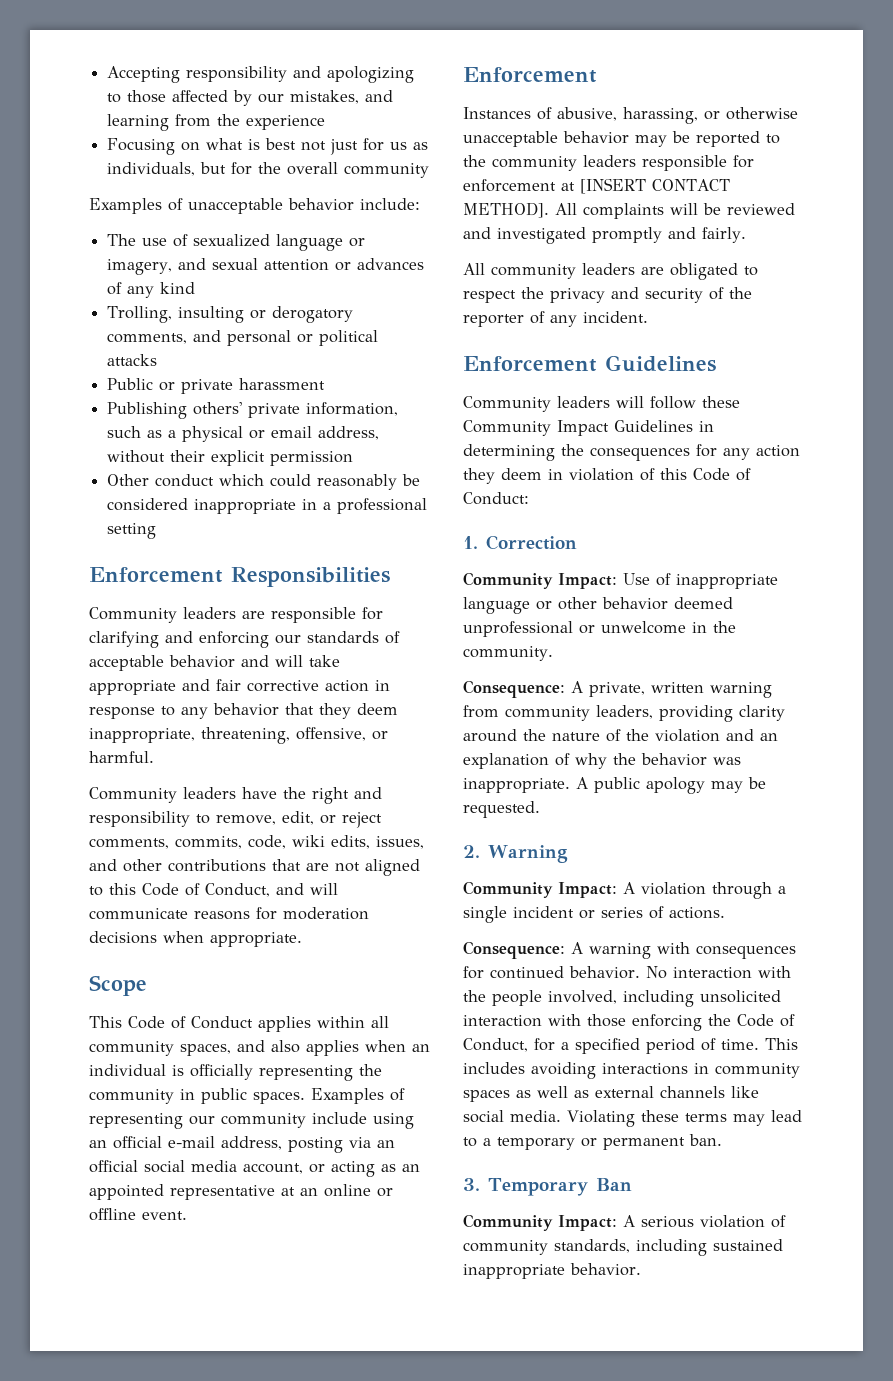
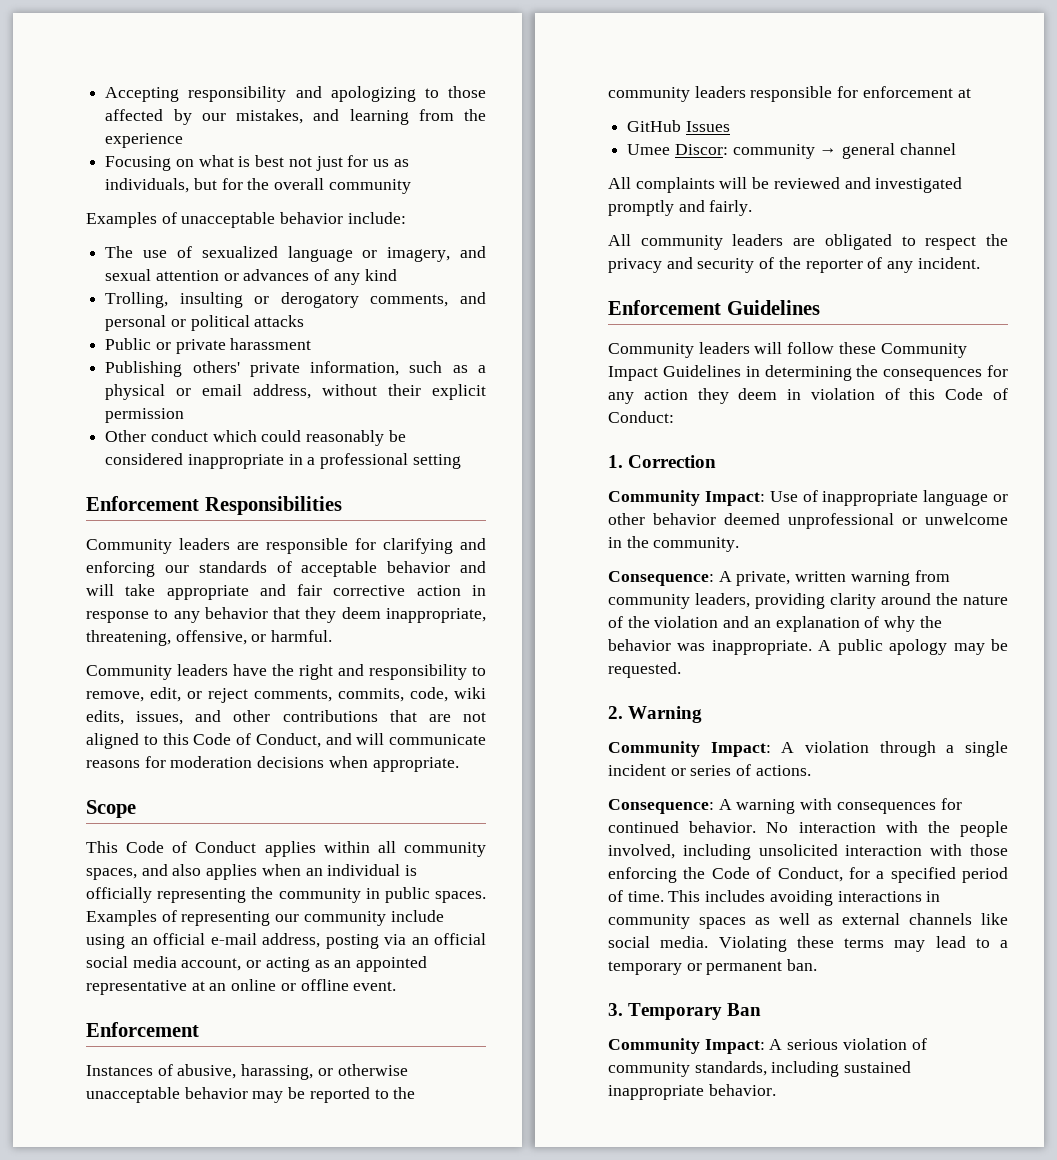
- Instances of abusive, harassing, or otherwise unacceptable behavior may be reported to the community leaders responsible for enforcement at [INSERT CONTACT METHOD]. All complaints will be reviewed and investigated promptly and fairly.
+ Instances of abusive, harassing, or otherwise unacceptable behavior may be reported to the community leaders responsible for enforcement at
+ GitHub Issues
+ Umee Discor: community → general channel
+ All complaints will be reviewed and investigated promptly and fairly.

